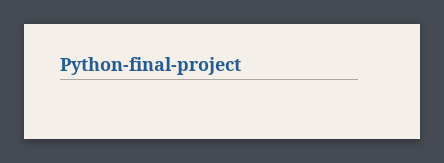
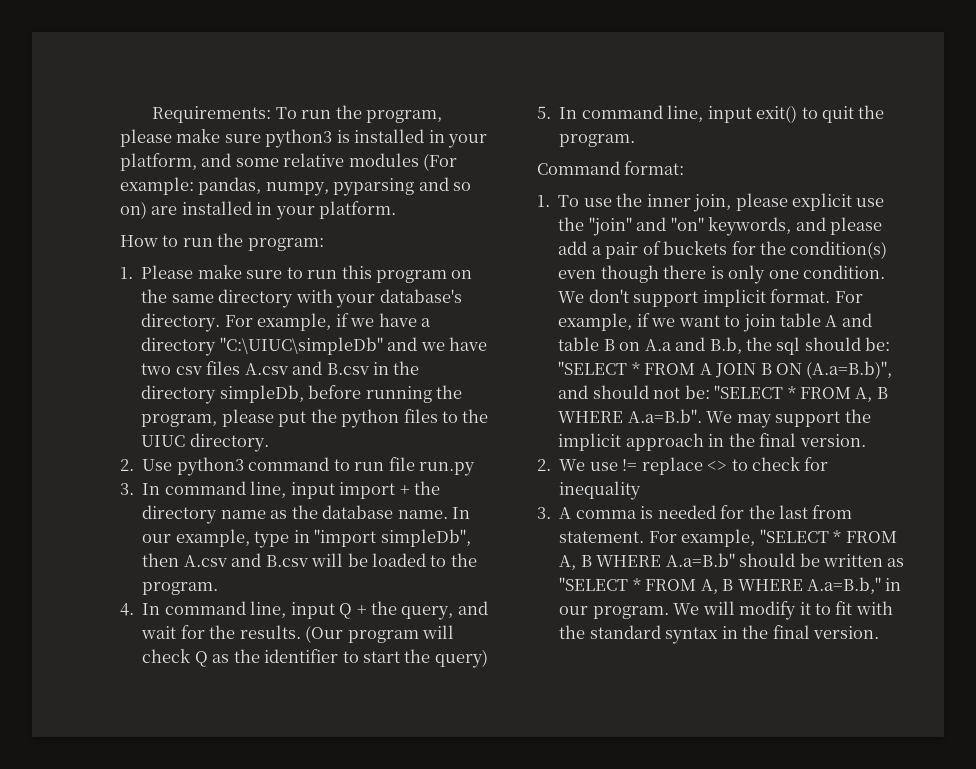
- Python-final-project
+ Requirements: To run the program, please make sure python3 is installed in your platform, and some relative modules (For example: pandas, numpy, pyparsing and so on) are installed in your platform.
+ How to run the program:
+ 1. Please make sure to run this program on the same directory with your database's directory. For example, if we have a directory "C:\UIUC\simpleDb" and we have two csv files A.csv and B.csv in the directory simpleDb, before running the program, please put the python files to the UIUC directory.
+ 2. Use python3 command to run file run.py
+ 3. In command line, input import + the directory name as the database name. In our example, type in "import simpleDb", then A.csv and B.csv will be loaded to the program.
+ 4. In command line, input Q + the query, and wait for the results. (Our program will check Q as the identifier to start the query)
+ 5. In command line, input exit() to quit the program.
+ Command format:
+ 1. To use the inner join, please explicit use the "join" and "on" keywords, and please add a pair of buckets for the condition(s) even though there is only one condition. We don't support implicit format. For example, if we want to join table A and table B on A.a and B.b, the sql should be: "SELECT * FROM A JOIN B ON (A.a=B.b)", and should not be: "SELECT * FROM A, B WHERE A.a=B.b". We may support the implicit approach in the final version.
+ 2. We use != replace <> to check for inequality
+ 3. A comma is needed for the last from statement. For example, "SELECT * FROM A, B WHERE A.a=B.b" should be written as "SELECT * FROM A, B WHERE A.a=B.b," in our program. We will modify it to fit with the standard syntax in the final version.

